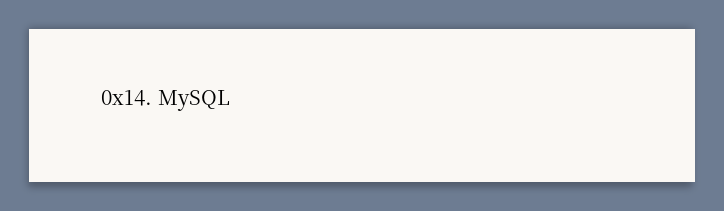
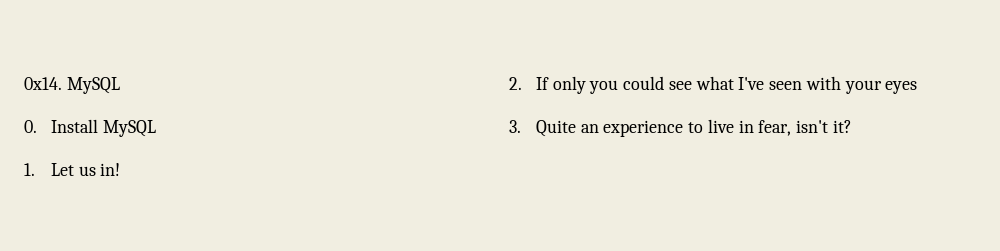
+ 0. Install MySQL
+ 1. Let us in!
+ 2. If only you could see what I've seen with your eyes
+ 3. Quite an experience to live in fear, isn't it?

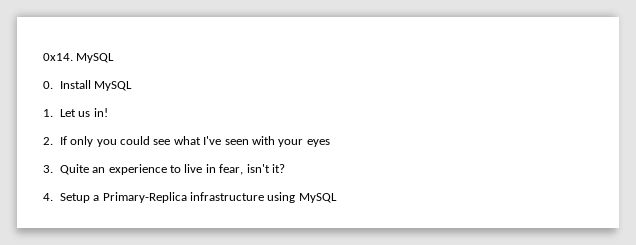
+ 4. Setup a Primary-Replica infrastructure using MySQL

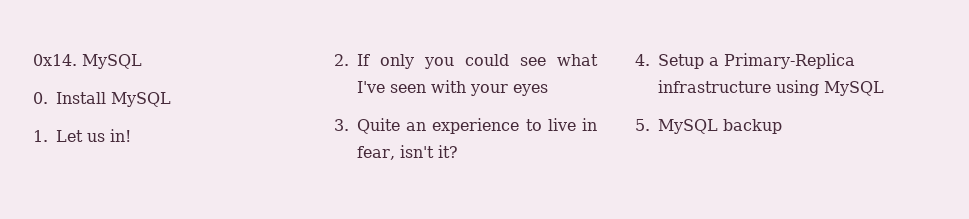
+ 5. MySQL backup

